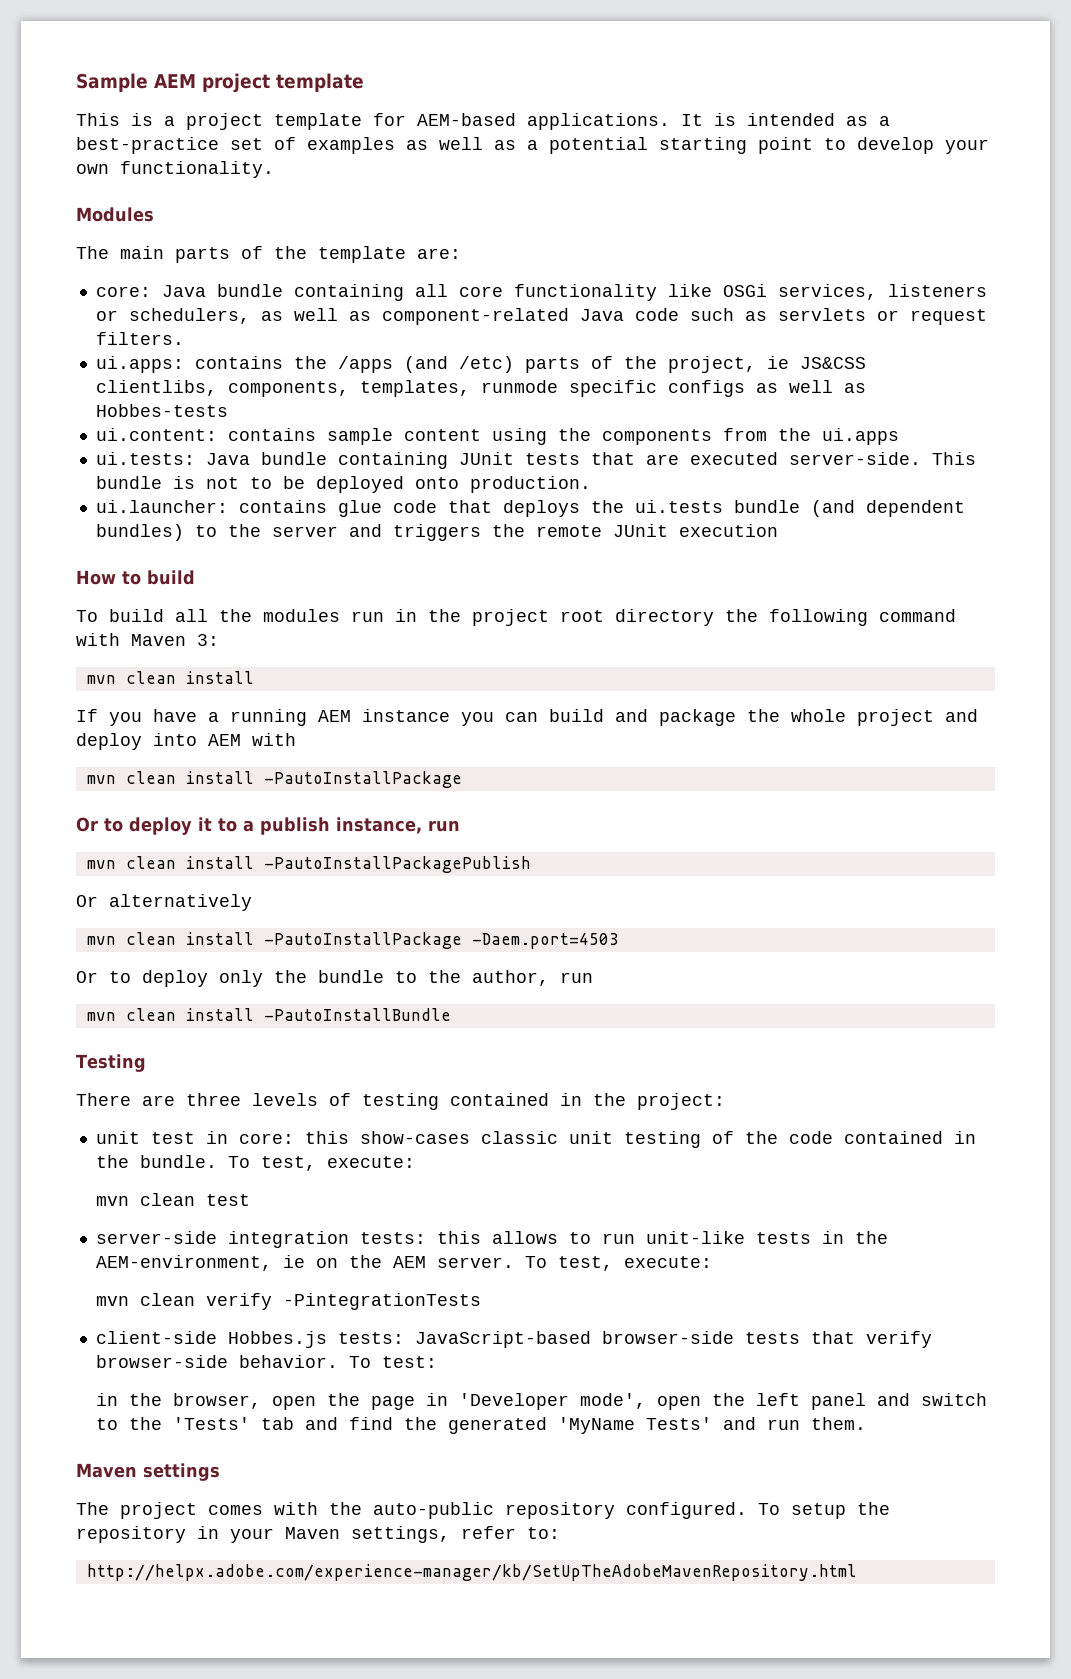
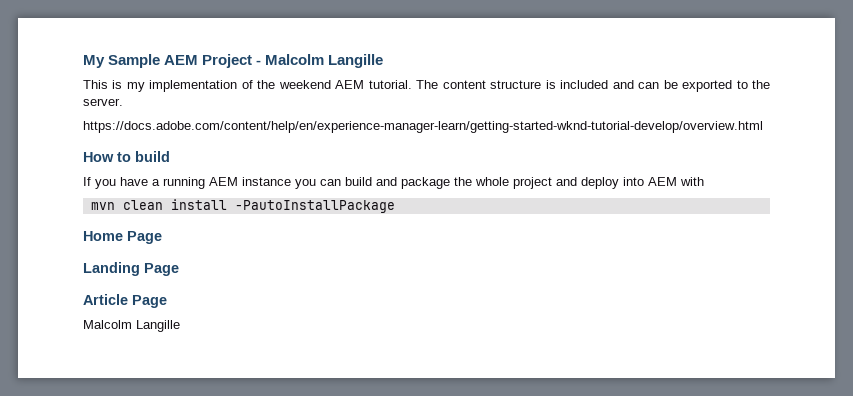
- Sample AEM project template
- This is a project template for AEM-based applications. It is intended as a best-practice set of examples as well as a potential starting point to develop your own functionality.
- Modules
- The main parts of the template are:
- core: Java bundle containing all core functionality like OSGi services, listeners or schedulers, as well as component-related Java code such as servlets or request filters.
- ui.apps: contains the /apps (and /etc) parts of the project, ie JS&CSS clientlibs, components, templates, runmode specific configs as well as Hobbes-tests
- ui.content: contains sample content using the components from the ui.apps
- ui.tests: Java bundle containing JUnit tests that are executed server-side. This bundle is not to be deployed onto production.
- ui.launcher: contains glue code that deploys the ui.tests bundle (and dependent bundles) to the server and triggers the remote JUnit execution
+ My Sample AEM Project - Malcolm Langille
+ This is my implementation of the weekend AEM tutorial. The content structure is included and can be exported to the server.
+ https://docs.adobe.com/content/help/en/experience-manager-learn/getting-started-wknd-tutorial-develop/overview.html
  How to build
- To build all the modules run in the project root directory the following command with Maven 3:
- mvn clean install
- Or to deploy it to a publish instance, run
- mvn clean install -PautoInstallPackagePublish
- Or alternatively
- mvn clean install -PautoInstallPackage -Daem.port=4503
- Or to deploy only the bundle to the author, run
- mvn clean install -PautoInstallBundle
- Testing
- There are three levels of testing contained in the project:
- unit test in core: this show-cases classic unit testing of the code contained in the bundle. To test, execute:
- mvn clean test
- server-side integration tests: this allows to run unit-like tests in the AEM-environment, ie on the AEM server. To test, execute:
- mvn clean verify -PintegrationTests
- client-side Hobbes.js tests: JavaScript-based browser-side tests that verify browser-side behavior. To test:
- in the browser, open the page in 'Developer mode', open the left panel and switch to the 'Tests' tab and find the generated 'MyName Tests' and run them.
- Maven settings
- The project comes with the auto-public repository configured. To setup the repository in your Maven settings, refer to:
- http://helpx.adobe.com/experience-manager/kb/SetUpTheAdobeMavenRepository.html
+ Home Page
+ Landing Page
+ Article Page
+ Malcolm Langille

